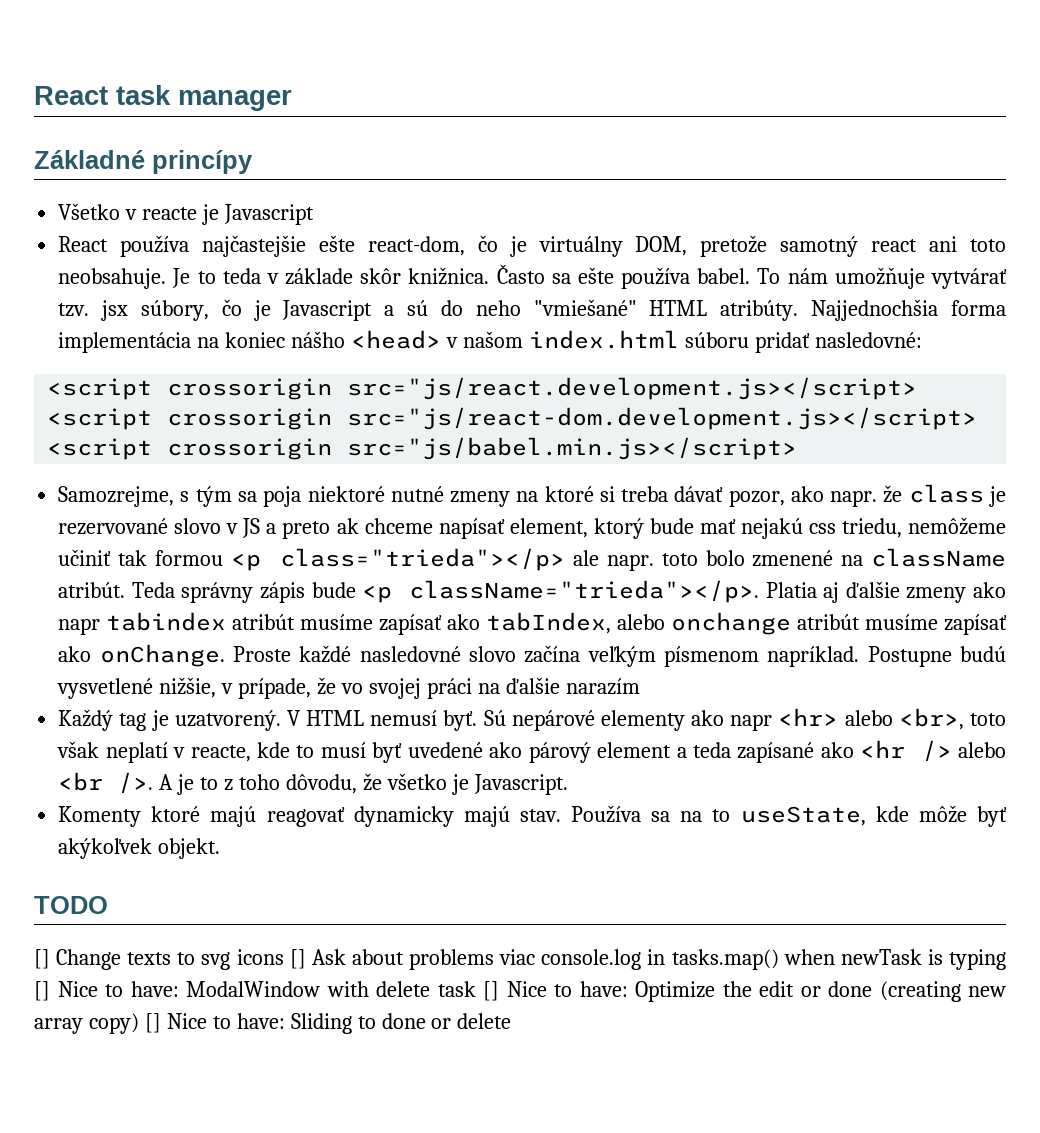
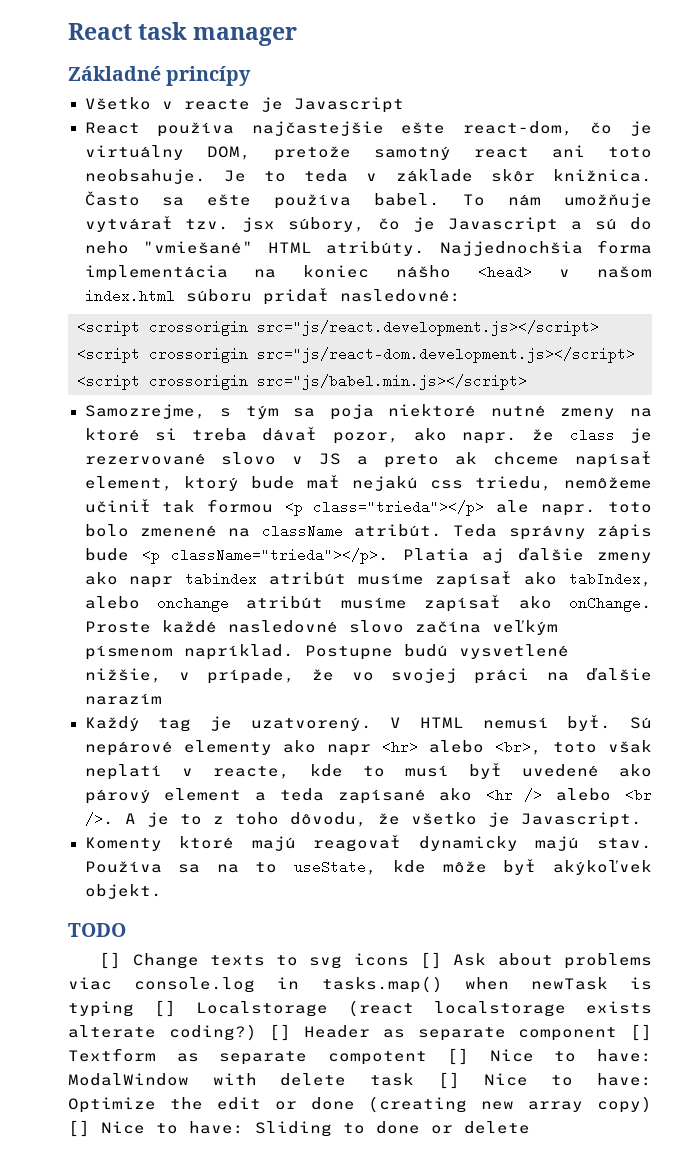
- [] Change texts to svg icons [] Ask about problems viac console.log in tasks.map() when newTask is typing [] Nice to have: ModalWindow with delete task [] Nice to have: Optimize the edit or done (creating new array copy) [] Nice to have: Sliding to done or delete
+ [] Change texts to svg icons [] Ask about problems viac console.log in tasks.map() when newTask is typing [] Localstorage (react localstorage exists alterate coding?) [] Header as separate component [] Textform as separate compotent [] Nice to have: ModalWindow with delete task [] Nice to have: Optimize the edit or done (creating new array copy) [] Nice to have: Sliding to done or delete

